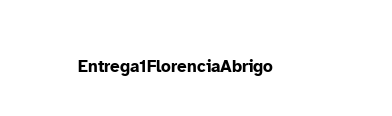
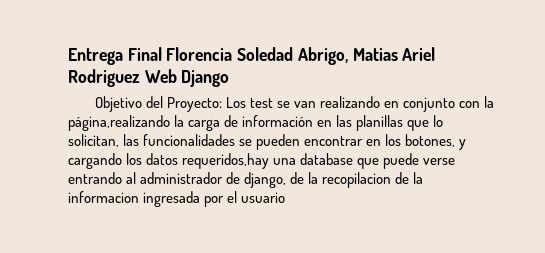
- Entrega1FlorenciaAbrigo
+ Entrega Final Florencia Soledad Abrigo, Matias Ariel Rodriguez Web Django
+ Objetivo del Proyecto: Los test se van realizando en conjunto con la página,realizando la carga de información en las planillas que lo solicitan, las funcionalidades se pueden encontrar en los botones, y cargando los datos requeridos,hay una database que puede verse entrando al administrador de django, de la recopilacion de la informacion ingresada por el usuario

